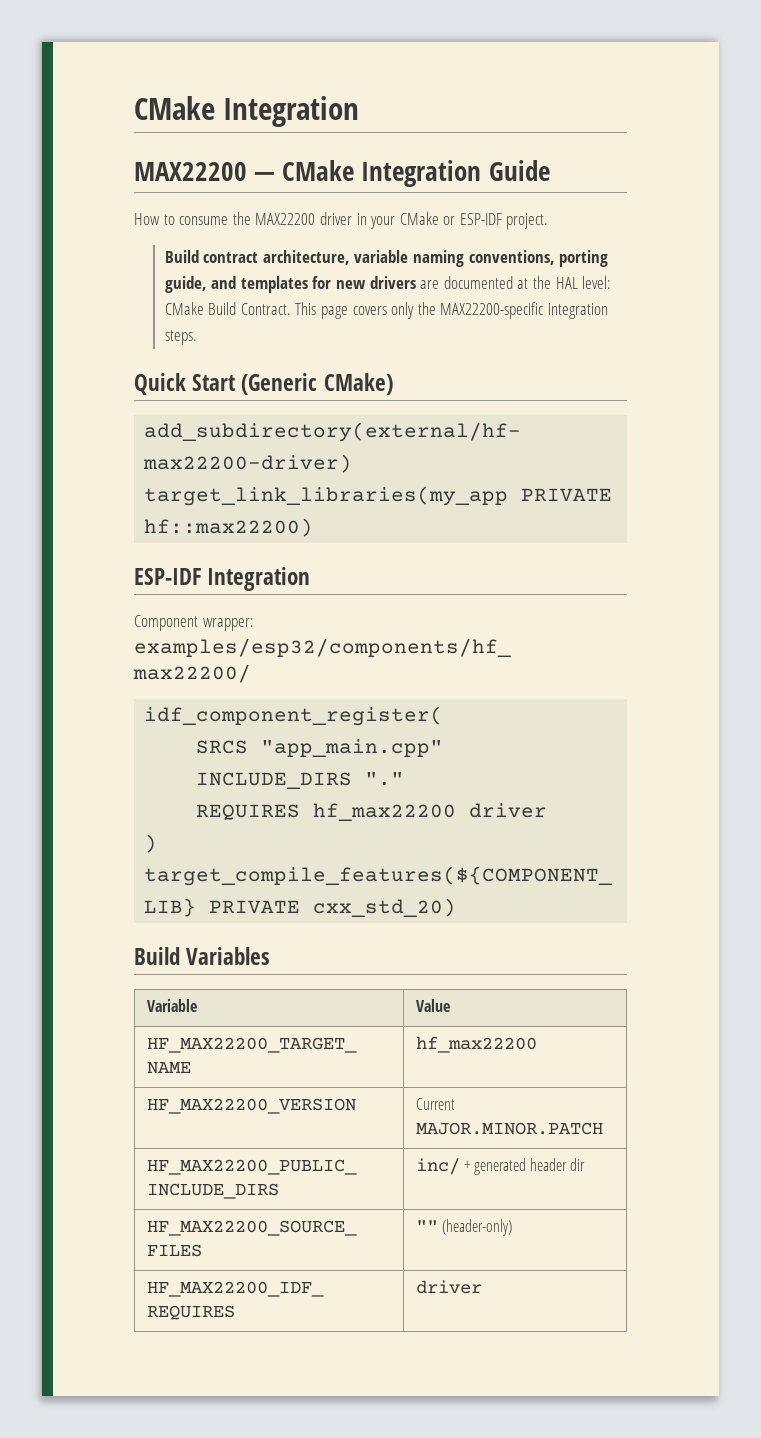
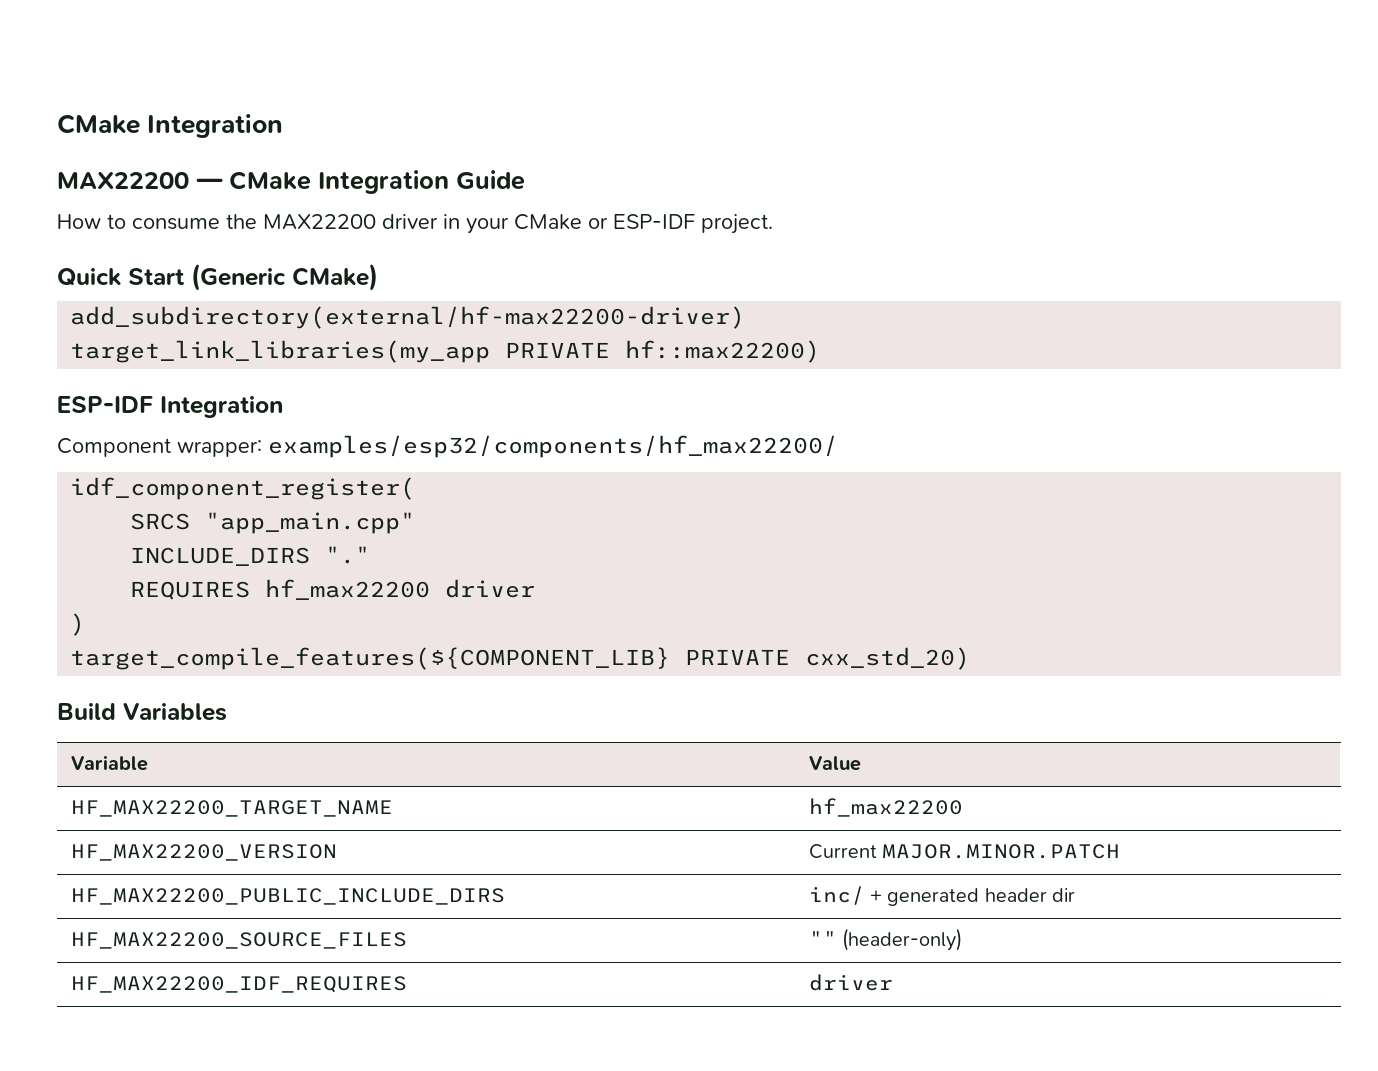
- Build contract architecture, variable naming conventions, porting guide, and templates for new drivers are documented at the HAL level: CMake Build Contract. This page covers only the MAX22200-specific integration steps.

